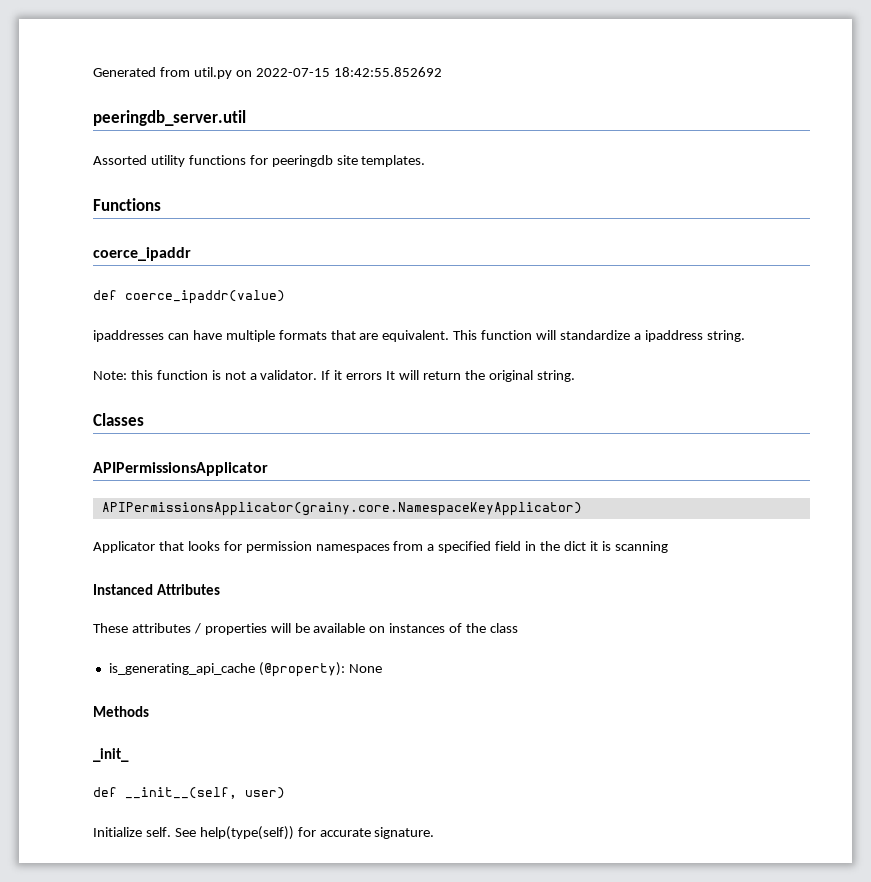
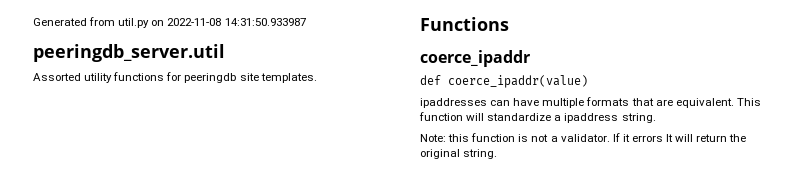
- Generated from util.py on 2022-07-15 18:42:55.852692
+ Generated from util.py on 2022-11-08 14:31:50.933987
- Classes
- APIPermissionsApplicator
- APIPermissionsApplicator(grainy.core.NamespaceKeyApplicator)
- Applicator that looks for permission namespaces from a specified field in the dict it is scanning
- Instanced Attributes
- These attributes / properties will be available on instances of the class
- is_generating_api_cache (@property): None
- Methods
- _init_
- def __init__(self, user)
- Initialize self. See help(type(self)) for accurate signature.

